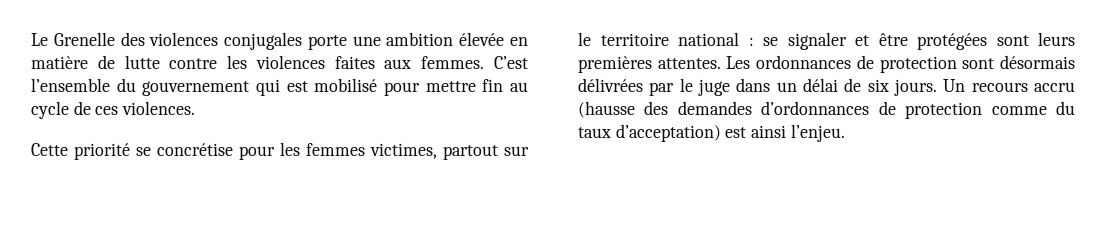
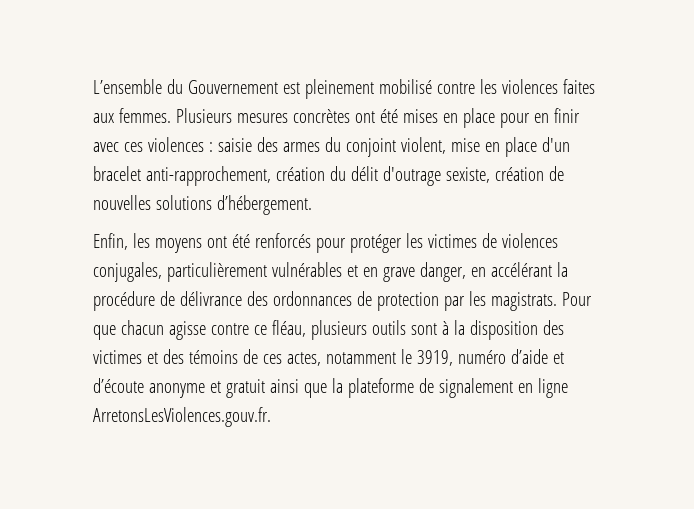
- Le Grenelle des violences conjugales porte une ambition élevée en matière de lutte contre les violences faites aux femmes.
+ L’ensemble du Gouvernement est pleinement mobilisé contre les violences faites aux femmes.
- C’est l’ensemble du gouvernement qui est mobilisé pour mettre fin au cycle de ces violences.
- Cette priorité se concrétise pour les femmes victimes, partout sur le territoire national : se signaler et être protégées sont leurs premières attentes. Les ordonnances de protection sont désormais délivrées par le juge dans un délai de six jours. Un recours accru (hausse des demandes d’ordonnances de protection comme du taux d’acceptation) est ainsi l’enjeu.
+ Plusieurs mesures concrètes ont été mises en place pour en finir avec ces violences : saisie des armes du conjoint violent, mise en place d'un bracelet anti-rapprochement, création du délit d'outrage sexiste, création de nouvelles solutions d’hébergement.
+ Enfin, les moyens ont été renforcés pour protéger les victimes de violences conjugales, particulièrement vulnérables et en grave danger, en accélérant la procédure de délivrance des ordonnances de protection par les magistrats. Pour que chacun agisse contre ce fléau, plusieurs outils sont à la disposition des victimes et des témoins de ces actes, notamment le 3919, numéro d’aide et d’écoute anonyme et gratuit ainsi que la plateforme de signalement en ligne ArretonsLesViolences.gouv.fr.

